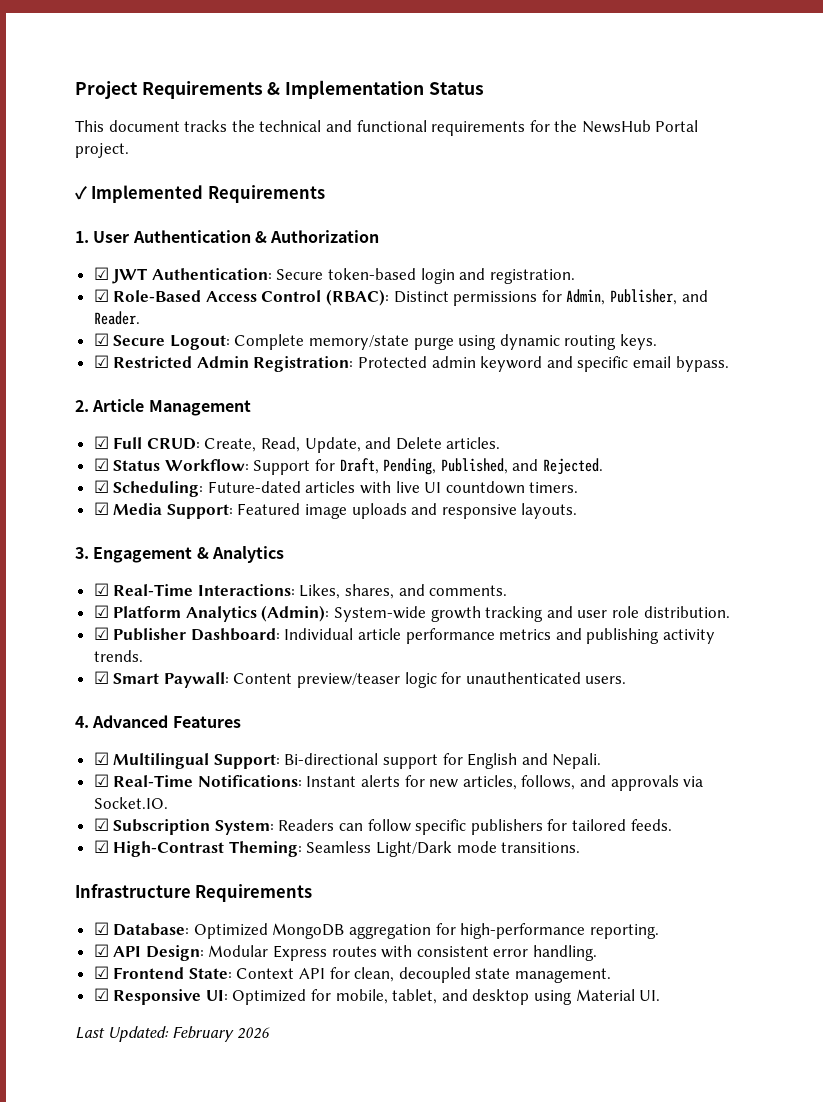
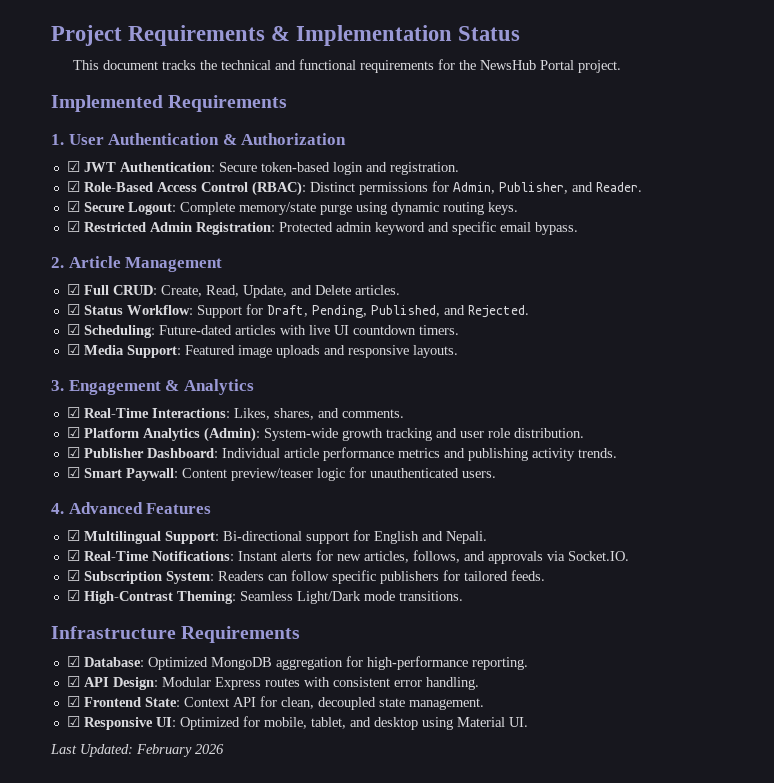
- ✓ Implemented Requirements
+ Implemented Requirements

